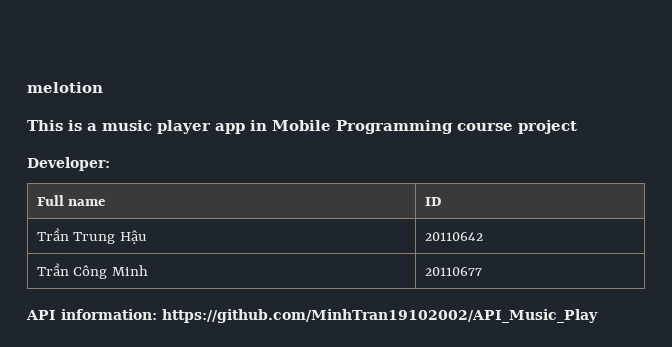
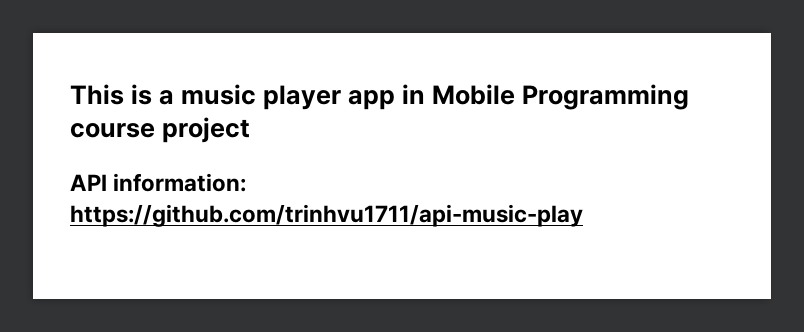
- melotion
- Developer:
- Full name | ID
- Trần Trung Hậu | 20110642
- Trần Công Minh | 20110677
- API information: https://github.com/MinhTran19102002/API_Music_Play
+ API information: https://github.com/trinhvu1711/api-music-play

